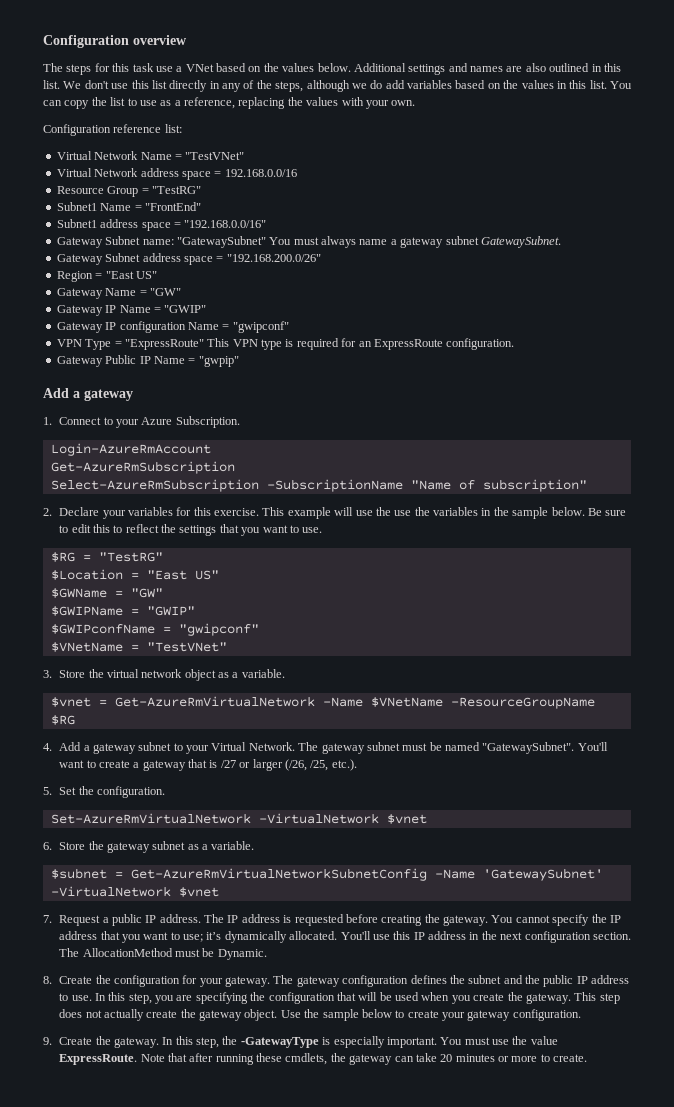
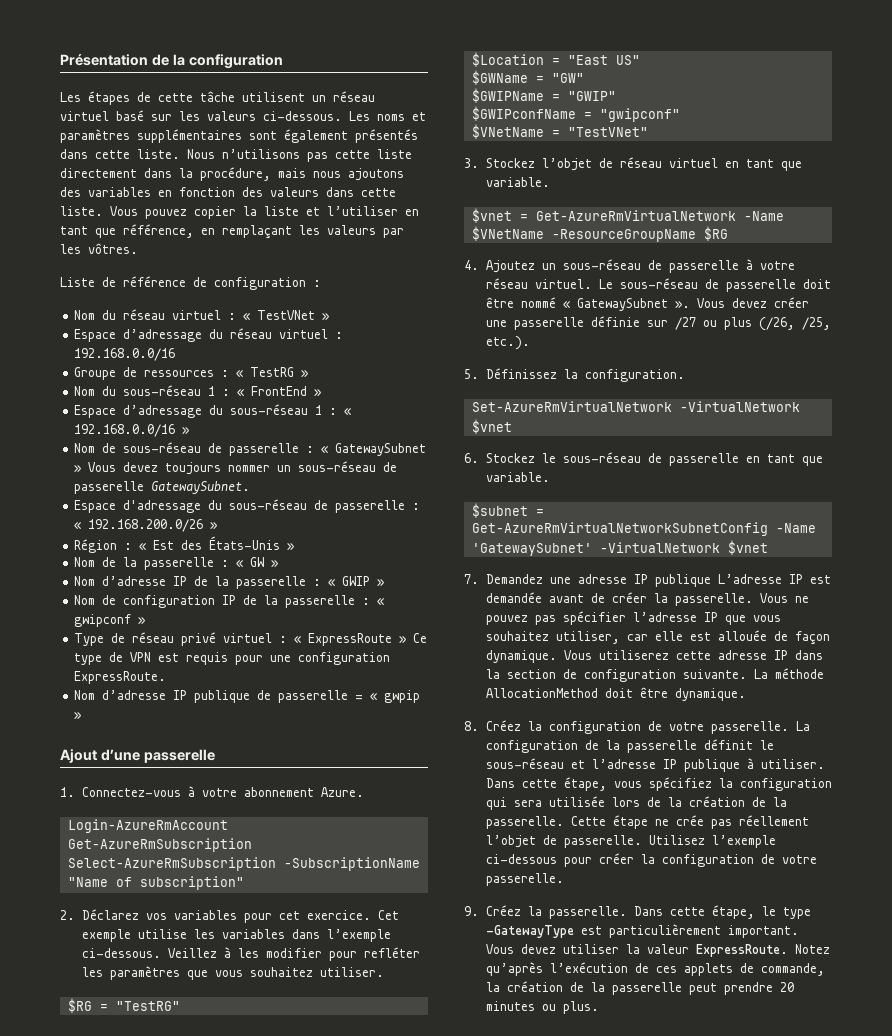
- Configuration overview
- The steps for this task use a VNet based on the values below. Additional settings and names are also outlined in this list. We don't use this list directly in any of the steps, although we do add variables based on the values in this list. You can copy the list to use as a reference, replacing the values with your own.
- Configuration reference list:
- Virtual Network Name = "TestVNet"
- Virtual Network address space = 192.168.0.0/16
- Resource Group = "TestRG"
- Subnet1 Name = "FrontEnd"
- Subnet1 address space = "192.168.0.0/16"
- Gateway Subnet name: "GatewaySubnet" You must always name a gateway subnet GatewaySubnet.
- Gateway Subnet address space = "192.168.200.0/26"
- Region = "East US"
- Gateway Name = "GW"
- Gateway IP Name = "GWIP"
- Gateway IP configuration Name = "gwipconf"
- VPN Type = "ExpressRoute" This VPN type is required for an ExpressRoute configuration.
- Gateway Public IP Name = "gwpip"
- Add a gateway
- 1. Connect to your Azure Subscription.
+ Présentation de la configuration
+ Les étapes de cette tâche utilisent un réseau virtuel basé sur les valeurs ci-dessous. Les noms et paramètres supplémentaires sont également présentés dans cette liste. Nous n’utilisons pas cette liste directement dans la procédure, mais nous ajoutons des variables en fonction des valeurs dans cette liste. Vous pouvez copier la liste et l’utiliser en tant que référence, en remplaçant les valeurs par les vôtres.
+ Liste de référence de configuration :
+ Nom du réseau virtuel : « TestVNet »
+ Espace d’adressage du réseau virtuel : 192.168.0.0/16
+ Groupe de ressources : « TestRG »
+ Nom du sous-réseau 1 : « FrontEnd »
+ Espace d’adressage du sous-réseau 1 : « 192.168.0.0/16 »
+ Nom de sous-réseau de passerelle : « GatewaySubnet » Vous devez toujours nommer un sous-réseau de passerelle GatewaySubnet.
+ Espace d'adressage du sous-réseau de passerelle : « 192.168.200.0/26 »
+ Région : « Est des États-Unis »
+ Nom de la passerelle : « GW »
+ Nom d’adresse IP de la passerelle : « GWIP »
+ Nom de configuration IP de la passerelle : « gwipconf »
+ Type de réseau privé virtuel : « ExpressRoute » Ce type de VPN est requis pour une configuration ExpressRoute.
+ Nom d’adresse IP publique de passerelle = « gwpip »
+ Ajout d’une passerelle
+ 1. Connectez-vous à votre abonnement Azure.
- 2. Declare your variables for this exercise. This example will use the use the variables in the sample below. Be sure to edit this to reflect the settings that you want to use.
+ 2. Déclarez vos variables pour cet exercice. Cet exemple utilise les variables dans l’exemple ci-dessous. Veillez à les modifier pour refléter les paramètres que vous souhaitez utiliser.
- 3. Store the virtual network object as a variable.
+ 3. Stockez l’objet de réseau virtuel en tant que variable.
- 4. Add a gateway subnet to your Virtual Network. The gateway subnet must be named "GatewaySubnet". You'll want to create a gateway that is /27 or larger (/26, /25, etc.).
+ 4. Ajoutez un sous-réseau de passerelle à votre réseau virtuel. Le sous-réseau de passerelle doit être nommé « GatewaySubnet ». Vous devez créer une passerelle définie sur /27 ou plus (/26, /25, etc.).
- 5. Set the configuration.
+ 5. Définissez la configuration.
- 6. Store the gateway subnet as a variable.
+ 6. Stockez le sous-réseau de passerelle en tant que variable.
- 7. Request a public IP address. The IP address is requested before creating the gateway. You cannot specify the IP address that you want to use; it’s dynamically allocated. You'll use this IP address in the next configuration section. The AllocationMethod must be Dynamic.
- 8. Create the configuration for your gateway. The gateway configuration defines the subnet and the public IP address to use. In this step, you are specifying the configuration that will be used when you create the gateway. This step does not actually create the gateway object. Use the sample below to create your gateway configuration.
- 9. Create the gateway. In this step, the -GatewayType is especially important. You must use the value ExpressRoute. Note that after running these cmdlets, the gateway can take 20 minutes or more to create.
+ 7. Demandez une adresse IP publique L’adresse IP est demandée avant de créer la passerelle. Vous ne pouvez pas spécifier l’adresse IP que vous souhaitez utiliser, car elle est allouée de façon dynamique. Vous utiliserez cette adresse IP dans la section de configuration suivante. La méthode AllocationMethod doit être dynamique.
+ 8. Créez la configuration de votre passerelle. La configuration de la passerelle définit le sous-réseau et l’adresse IP publique à utiliser. Dans cette étape, vous spécifiez la configuration qui sera utilisée lors de la création de la passerelle. Cette étape ne crée pas réellement l’objet de passerelle. Utilisez l’exemple ci-dessous pour créer la configuration de votre passerelle.
+ 9. Créez la passerelle. Dans cette étape, le type -GatewayType est particulièrement important. Vous devez utiliser la valeur ExpressRoute. Notez qu’après l’exécution de ces applets de commande, la création de la passerelle peut prendre 20 minutes ou plus.

